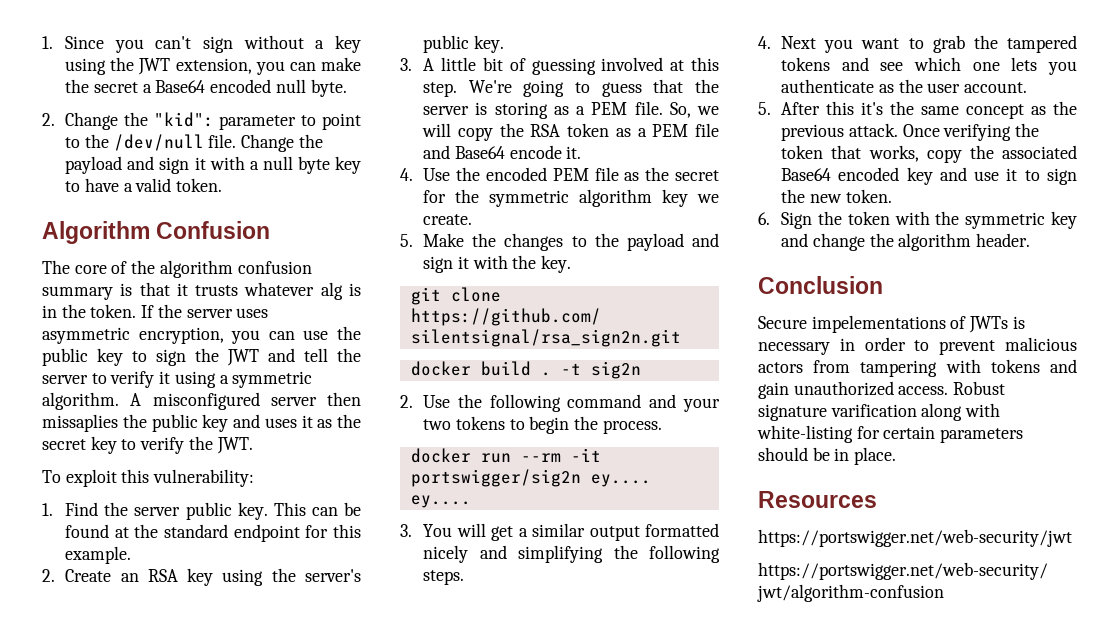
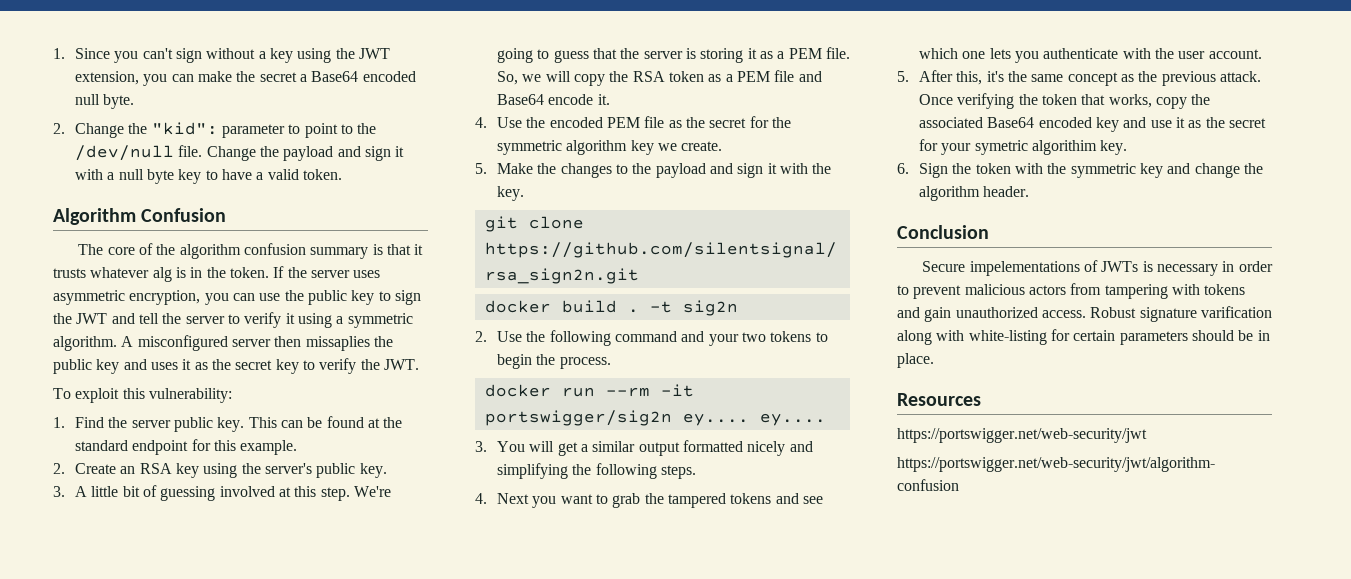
- We're going to guess that the server is storing as a PEM file.
+ We're going to guess that the server is storing it as a PEM file.
- 4. Next you want to grab the tampered tokens and see which one lets you authenticate as the user account.
+ 4. Next you want to grab the tampered tokens and see which one lets you authenticate with the user account.
- 5. After this it's the same concept as the previous attack.
+ 5. After this, it's the same concept as the previous attack.
- Once verifying the token that works, copy the associated Base64 encoded key and use it to sign the new token.
+ Once verifying the token that works, copy the associated Base64 encoded key and use it as the secret for your symetric algorithim key.

